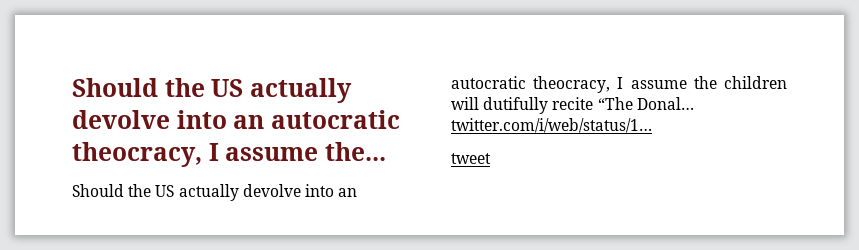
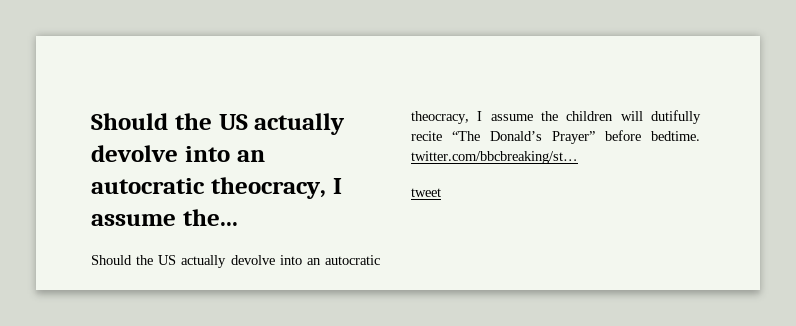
- Should the US actually devolve into an autocratic theocracy, I assume the children will dutifully recite “The Donal… twitter.com/i/web/status/1…
+ Should the US actually devolve into an autocratic theocracy, I assume the children will dutifully recite “The Donald’s Prayer” before bedtime. twitter.com/bbcbreaking/st…

